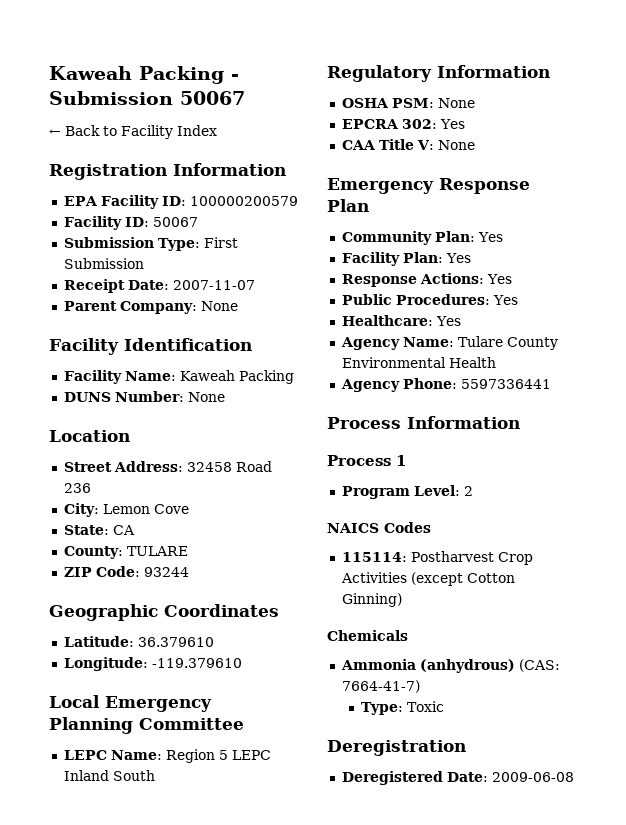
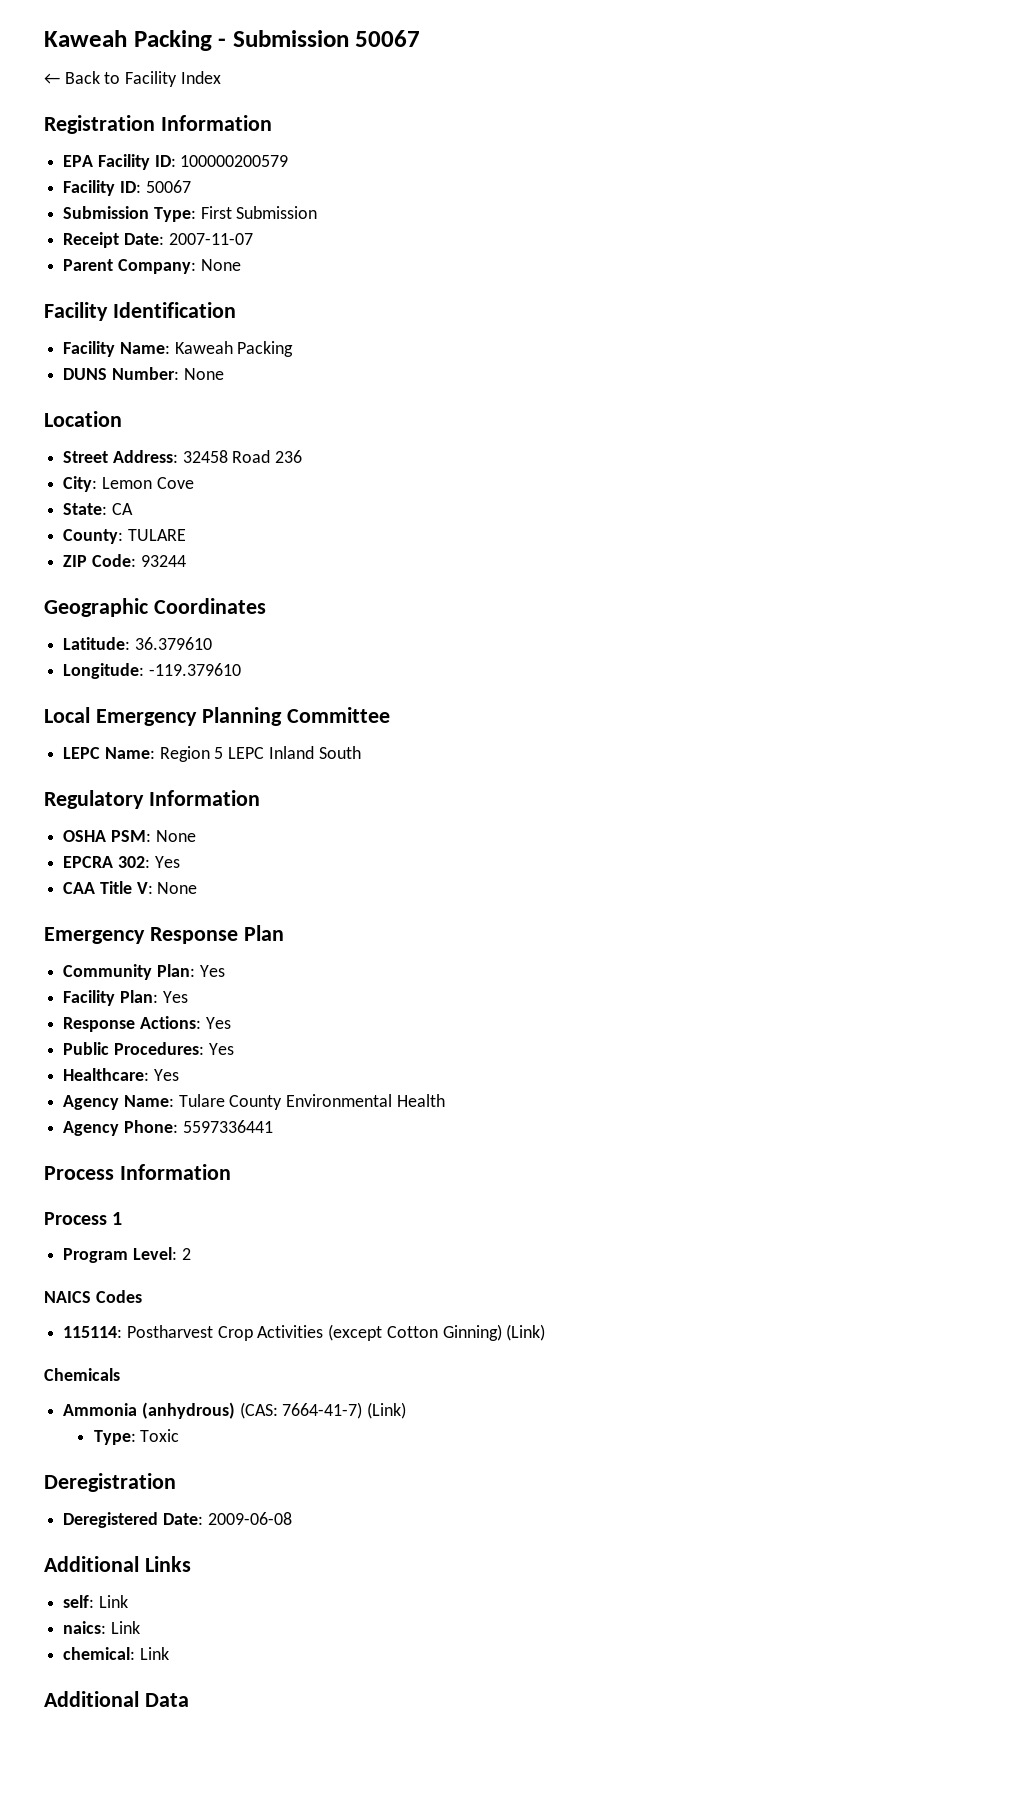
- 115114: Postharvest Crop Activities (except Cotton Ginning)
+ 115114: Postharvest Crop Activities (except Cotton Ginning) (Link)
- Ammonia (anhydrous) (CAS: 7664-41-7)
+ Ammonia (anhydrous) (CAS: 7664-41-7) (Link)
+ Additional Links
+ self: Link
+ naics: Link
+ chemical: Link
+ Additional Data

